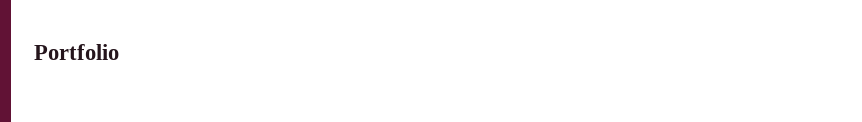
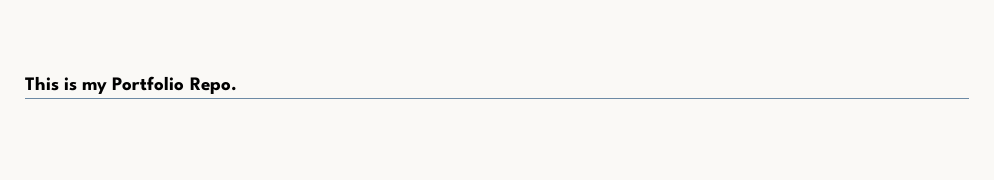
- Portfolio
+ This is my Portfolio Repo.

